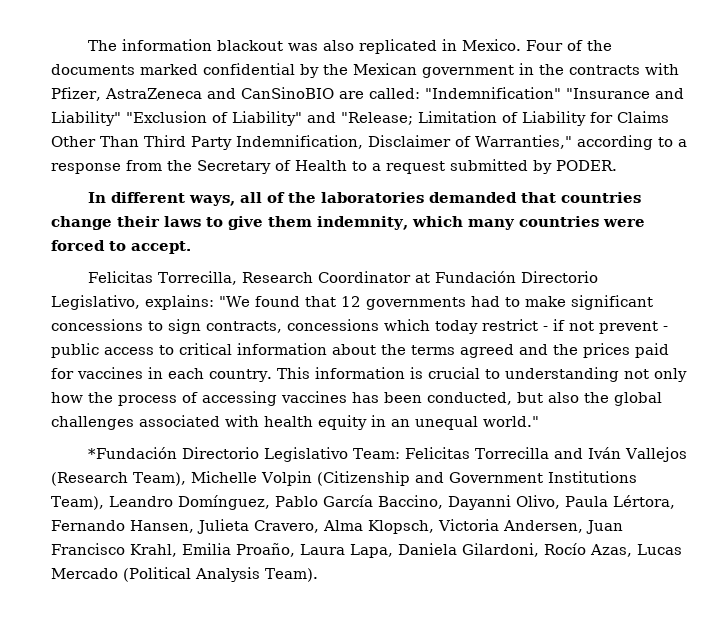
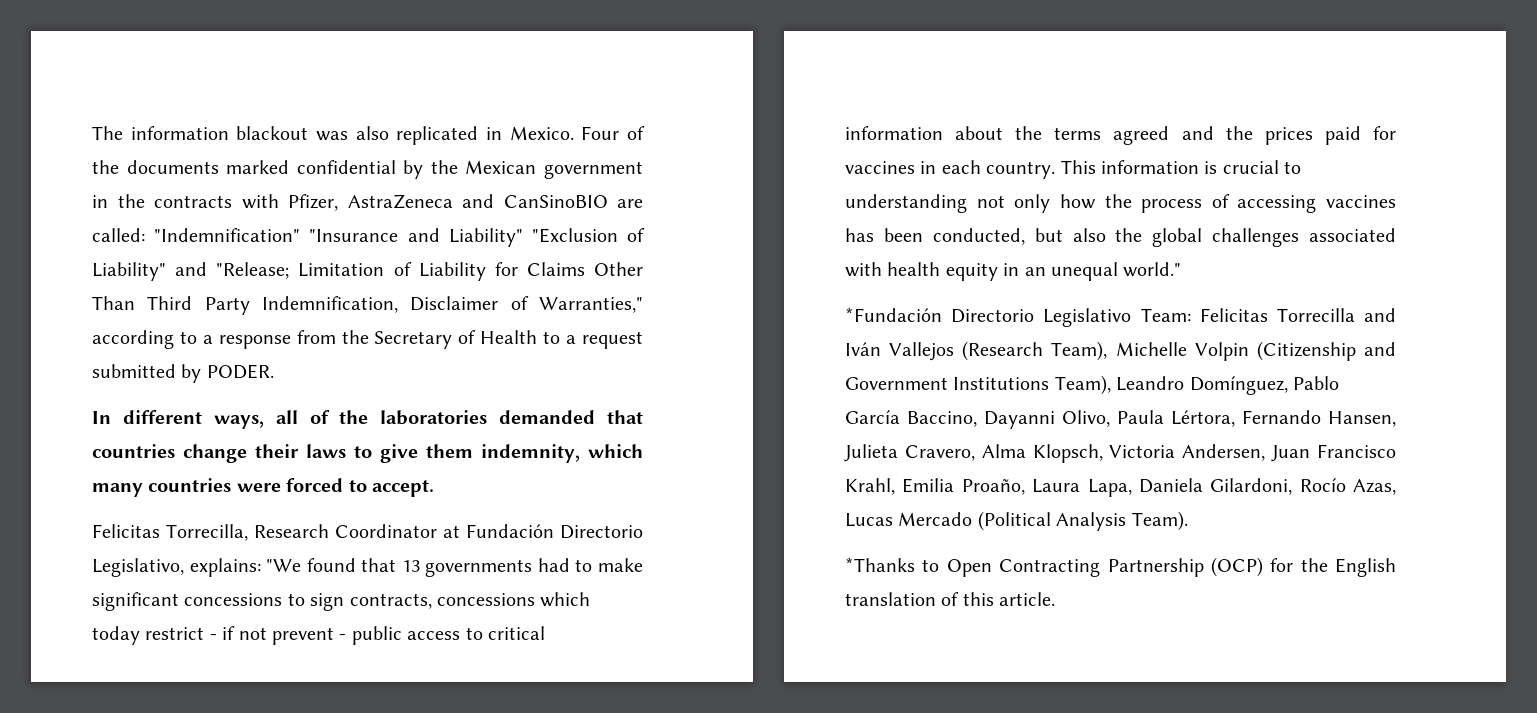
- Felicitas Torrecilla, Research Coordinator at Fundación Directorio Legislativo, explains: "We found that 12 governments had to make significant concessions to sign contracts, concessions which today restrict - if not prevent - public access to critical information about the terms agreed and the prices paid for vaccines in each country.
+ Felicitas Torrecilla, Research Coordinator at Fundación Directorio Legislativo, explains: "We found that 13 governments had to make significant concessions to sign contracts, concessions which today restrict - if not prevent - public access to critical information about the terms agreed and the prices paid for vaccines in each country.
+ *Thanks to Open Contracting Partnership (OCP) for the English translation of this article.

